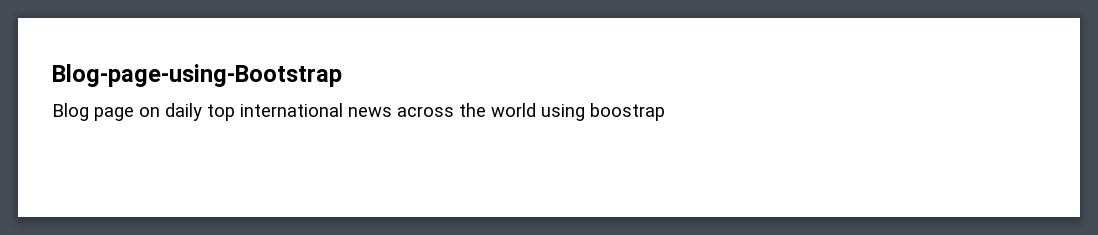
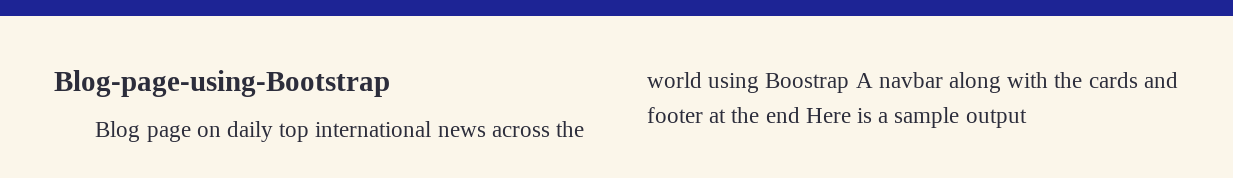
- Blog page on daily top international news across the world using boostrap
+ Blog page on daily top international news across the world using Boostrap A navbar along with the cards and footer at the end Here is a sample output

